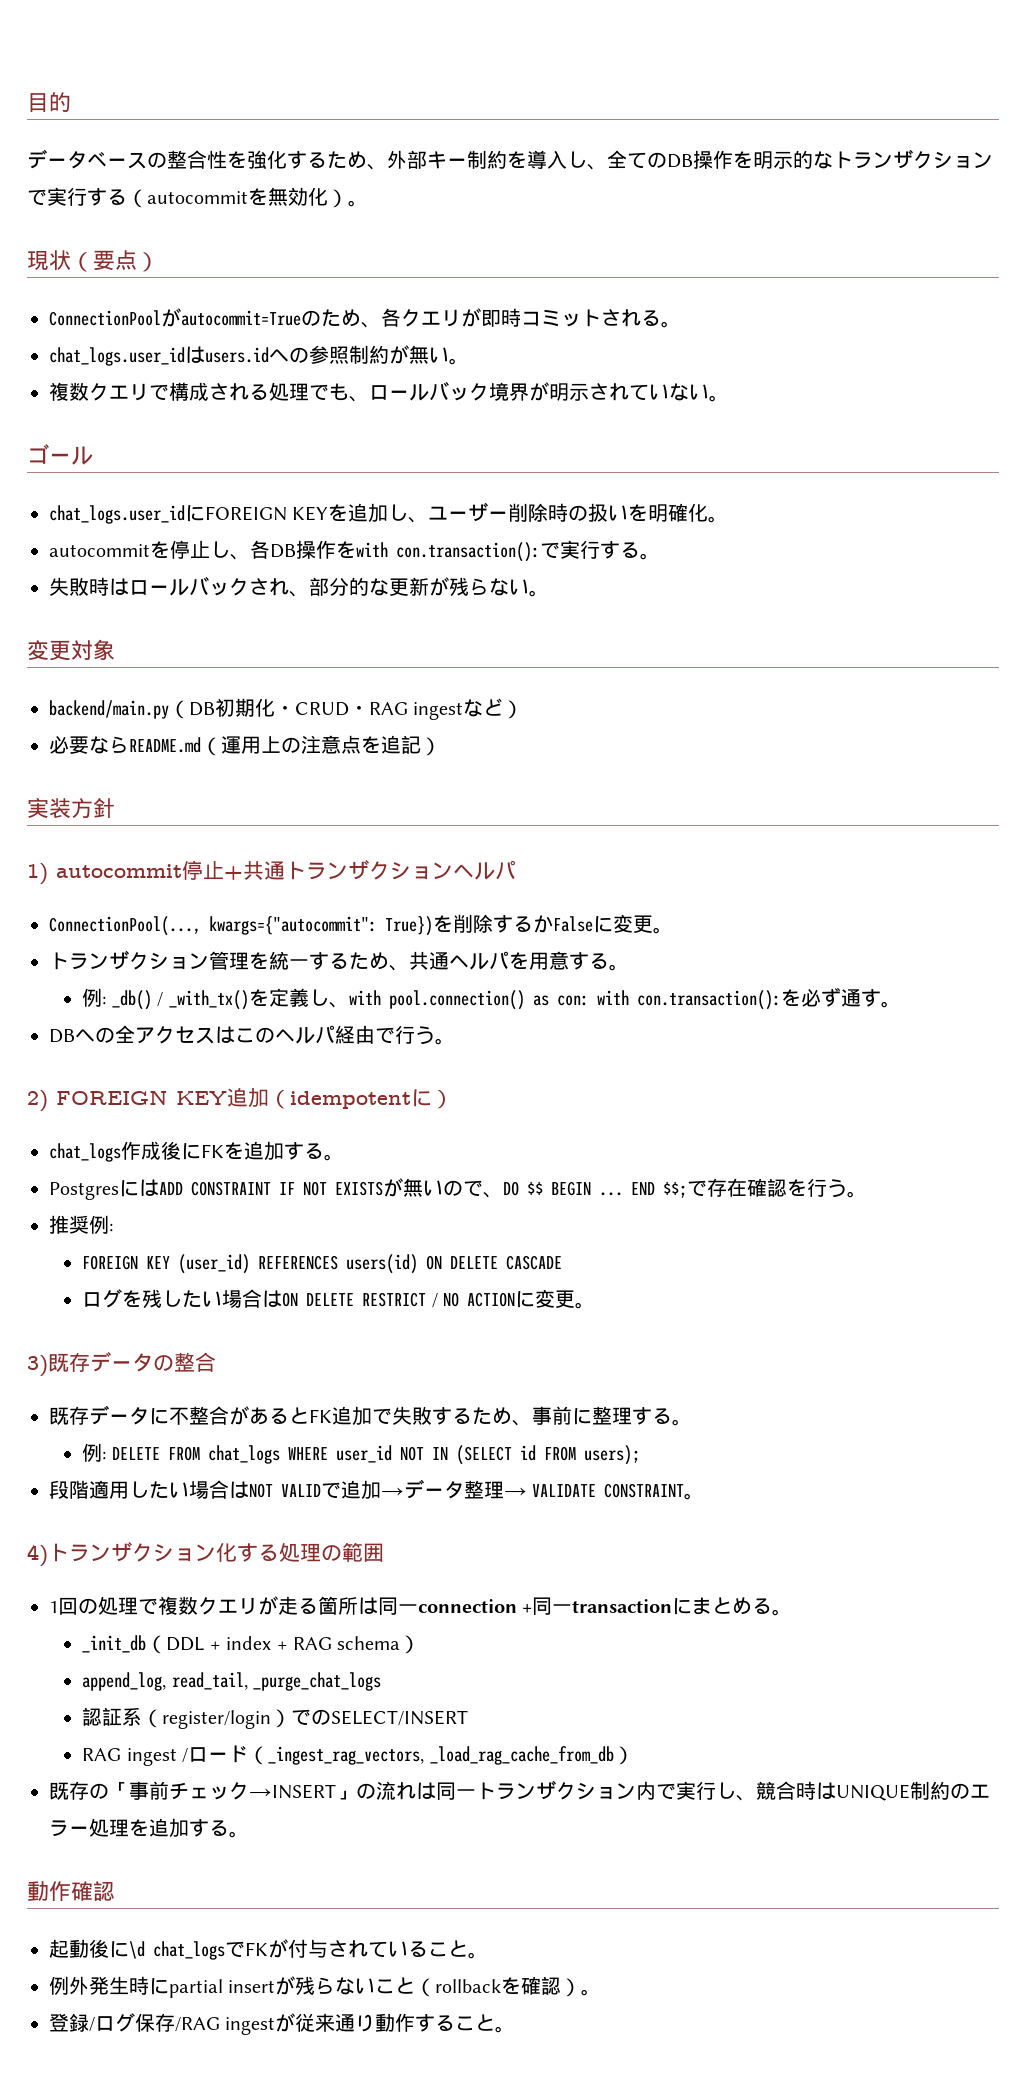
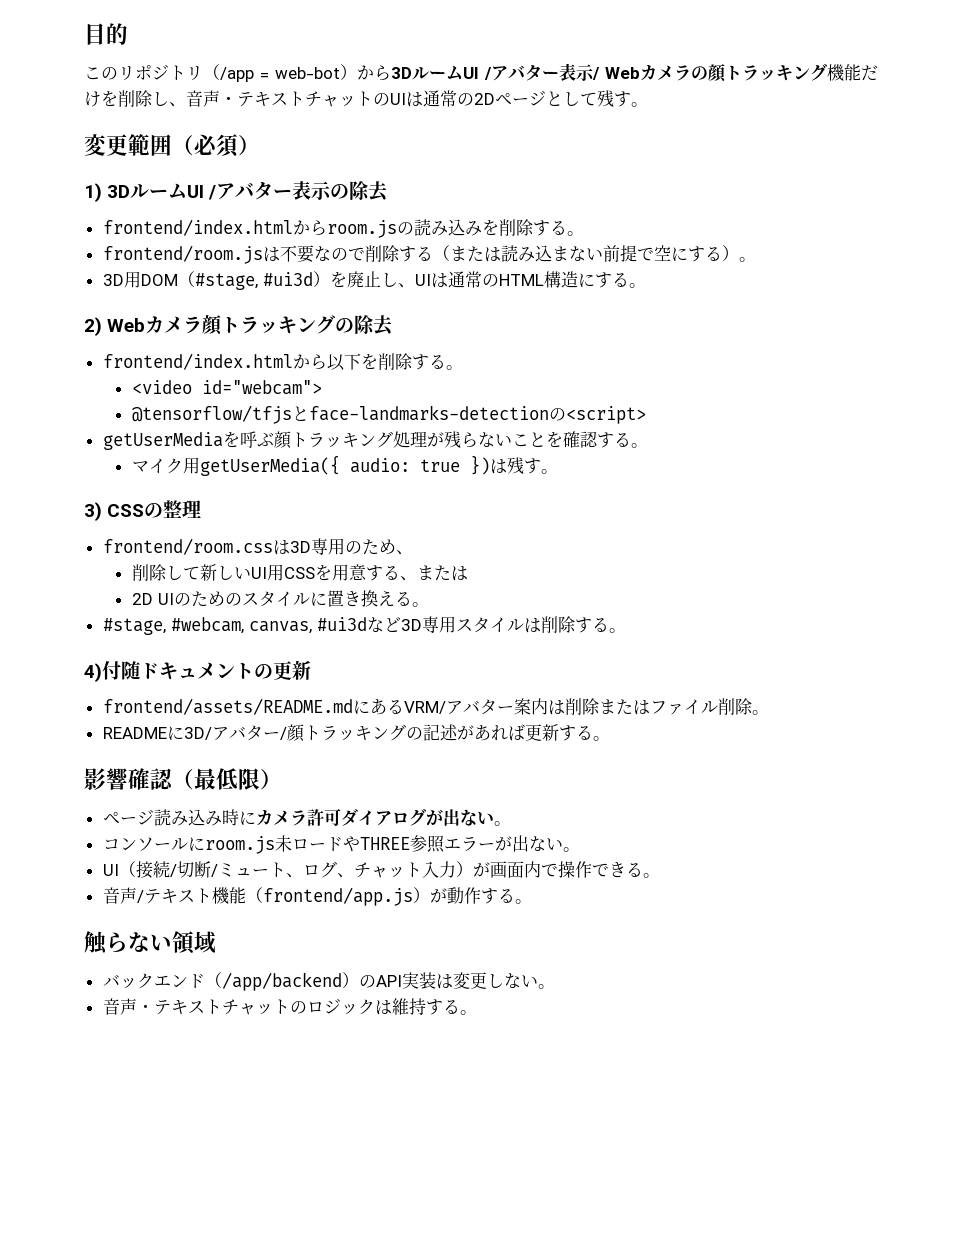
- データベースの整合性を強化するため、外部キー制約を導入し、全てのDB操作を明示的なトランザクションで実行する（autocommitを無効化）。
- 現状（要点）
- ConnectionPoolがautocommit=Trueのため、各クエリが即時コミットされる。
- chat_logs.user_idはusers.idへの参照制約が無い。
- 複数クエリで構成される処理でも、ロールバック境界が明示されていない。
- ゴール
- chat_logs.user_idにFOREIGN KEYを追加し、ユーザー削除時の扱いを明確化。
- autocommitを停止し、各DB操作をwith con.transaction():で実行する。
- 失敗時はロールバックされ、部分的な更新が残らない。
- 変更対象
- backend/main.py（DB初期化・CRUD・RAG ingestなど）
- 必要ならREADME.md（運用上の注意点を追記）
- 実装方針
- 1) autocommit停止+共通トランザクションヘルパ
- ConnectionPool(..., kwargs={"autocommit": True})を削除するかFalseに変更。
- トランザクション管理を統一するため、共通ヘルパを用意する。
- 例: _db() / _with_tx()を定義し、with pool.connection() as con: with con.transaction():を必ず通す。
- DBへの全アクセスはこのヘルパ経由で行う。
- 2) FOREIGN KEY追加（idempotentに）
- chat_logs作成後にFKを追加する。
- PostgresにはADD CONSTRAINT IF NOT EXISTSが無いので、DO $$ BEGIN ... END $$;で存在確認を行う。
- 推奨例:
- FOREIGN KEY (user_id) REFERENCES users(id) ON DELETE CASCADE
- ログを残したい場合はON DELETE RESTRICT / NO ACTIONに変更。
- 3)既存データの整合
- 既存データに不整合があるとFK追加で失敗するため、事前に整理する。
- 例: DELETE FROM chat_logs WHERE user_id NOT IN (SELECT id FROM users);
- 段階適用したい場合はNOT VALIDで追加→データ整理→ VALIDATE CONSTRAINT。
- 4)トランザクション化する処理の範囲
- 1回の処理で複数クエリが走る箇所は同一connection +同一transactionにまとめる。
- _init_db（DDL + index + RAG schema）
- append_log, read_tail, _purge_chat_logs
- 認証系（register/login）でのSELECT/INSERT
- RAG ingest /ロード（_ingest_rag_vectors, _load_rag_cache_from_db）
- 既存の「事前チェック→INSERT」の流れは同一トランザクション内で実行し、競合時はUNIQUE制約のエラー処理を追加する。
- 動作確認
- 起動後に\d chat_logsでFKが付与されていること。
- 例外発生時にpartial insertが残らないこと（rollbackを確認）。
- 登録/ログ保存/RAG ingestが従来通り動作すること。
+ このリポジトリ（/app = web-bot）から3DルームUI /アバター表示/ Webカメラの顔トラッキング機能だけを削除し、音声・テキストチャットのUIは通常の2Dページとして残す。
+ 変更範囲（必須）
+ 1) 3DルームUI /アバター表示の除去
+ frontend/index.htmlからroom.jsの読み込みを削除する。
+ frontend/room.jsは不要なので削除する（または読み込まない前提で空にする）。
+ 3D用DOM（#stage, #ui3d）を廃止し、UIは通常のHTML構造にする。
+ 2) Webカメラ顔トラッキングの除去
+ frontend/index.htmlから以下を削除する。
+ <video id="webcam">
+ @tensorflow/tfjsとface-landmarks-detectionの<script>
+ getUserMediaを呼ぶ顔トラッキング処理が残らないことを確認する。
+ マイク用getUserMedia({ audio: true })は残す。
+ 3) CSSの整理
+ frontend/room.cssは3D専用のため、
+ 削除して新しいUI用CSSを用意する、または
+ 2D UIのためのスタイルに置き換える。
+ #stage, #webcam, canvas, #ui3dなど3D専用スタイルは削除する。
+ 4)付随ドキュメントの更新
+ frontend/assets/README.mdにあるVRM/アバター案内は削除またはファイル削除。
+ READMEに3D/アバター/顔トラッキングの記述があれば更新する。
+ 影響確認（最低限）
+ ページ読み込み時にカメラ許可ダイアログが出ない。
+ コンソールにroom.js未ロードやTHREE参照エラーが出ない。
+ UI（接続/切断/ミュート、ログ、チャット入力）が画面内で操作できる。
+ 音声/テキスト機能（frontend/app.js）が動作する。
+ 触らない領域
+ バックエンド（/app/backend）のAPI実装は変更しない。
+ 音声・テキストチャットのロジックは維持する。

